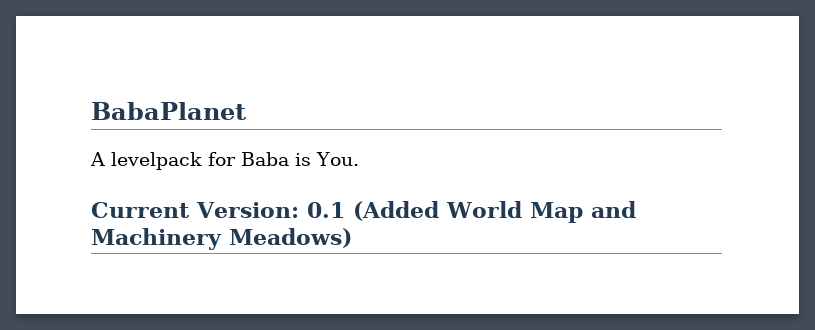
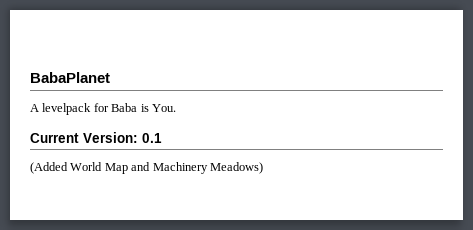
- Current Version: 0.1 (Added World Map and Machinery Meadows)
+ Current Version: 0.1
+ (Added World Map and Machinery Meadows)

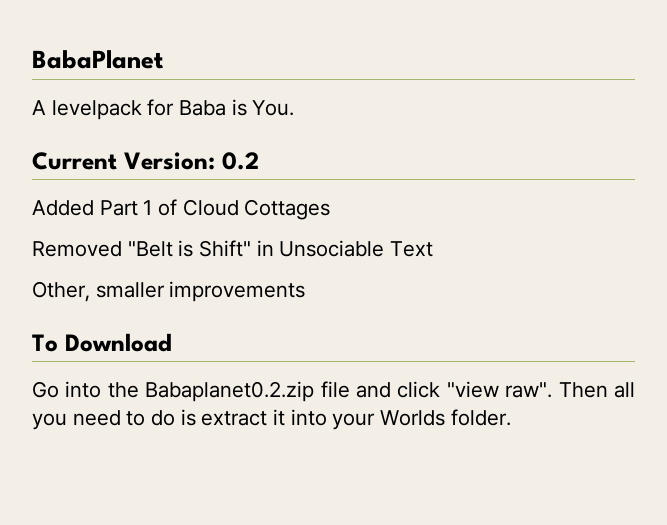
- Current Version: 0.1
- (Added World Map and Machinery Meadows)
+ Current Version: 0.2
+ Added Part 1 of Cloud Cottages
+ Removed "Belt is Shift" in Unsociable Text
+ Other, smaller improvements
+ To Download
+ Go into the Babaplanet0.2.zip file and click "view raw". Then all you need to do is extract it into your Worlds folder.

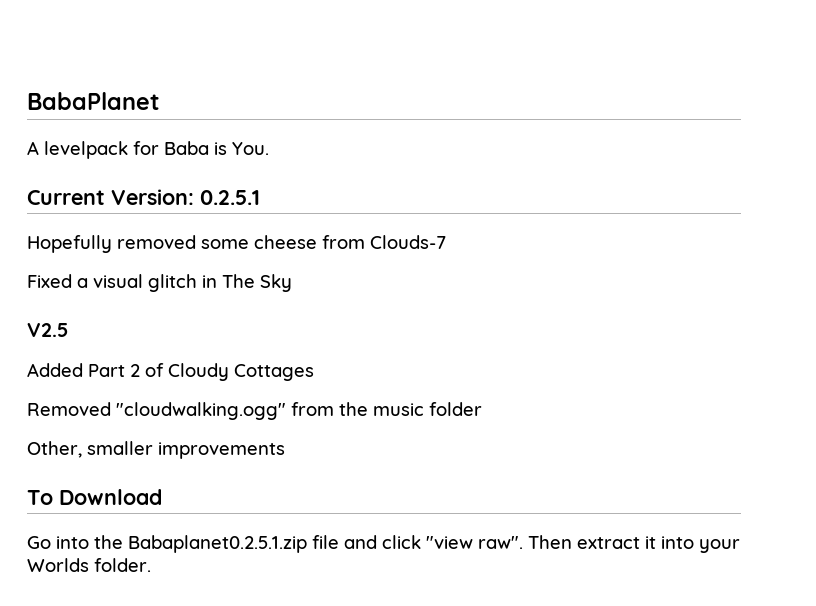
- Current Version: 0.2
+ Current Version: 0.2.5.1
+ Hopefully removed some cheese from Clouds-7
+ Fixed a visual glitch in The Sky
+ V2.5
- Added Part 1 of Cloud Cottages
+ Added Part 2 of Cloudy Cottages
- Removed "Belt is Shift" in Unsociable Text
+ Removed "cloudwalking.ogg" from the music folder
- Go into the Babaplanet0.2.zip file and click "view raw".
+ Go into the Babaplanet0.2.5.1.zip file and click "view raw".
- Then all you need to do is extract it into your Worlds folder.
+ Then extract it into your Worlds folder.

